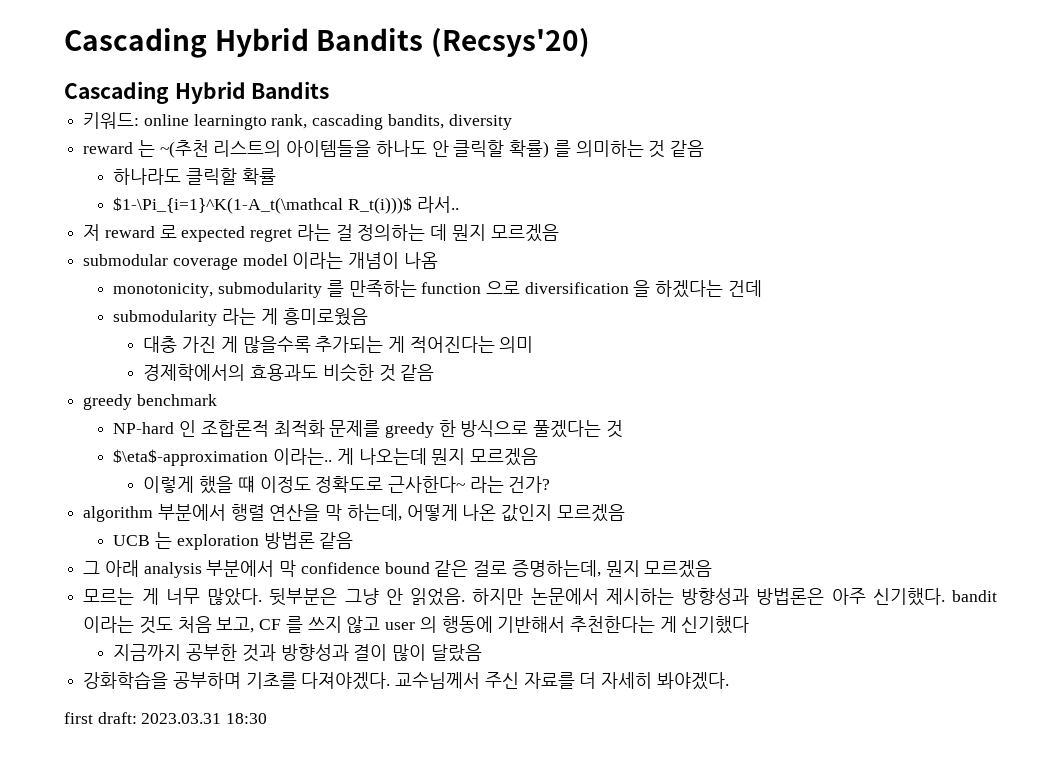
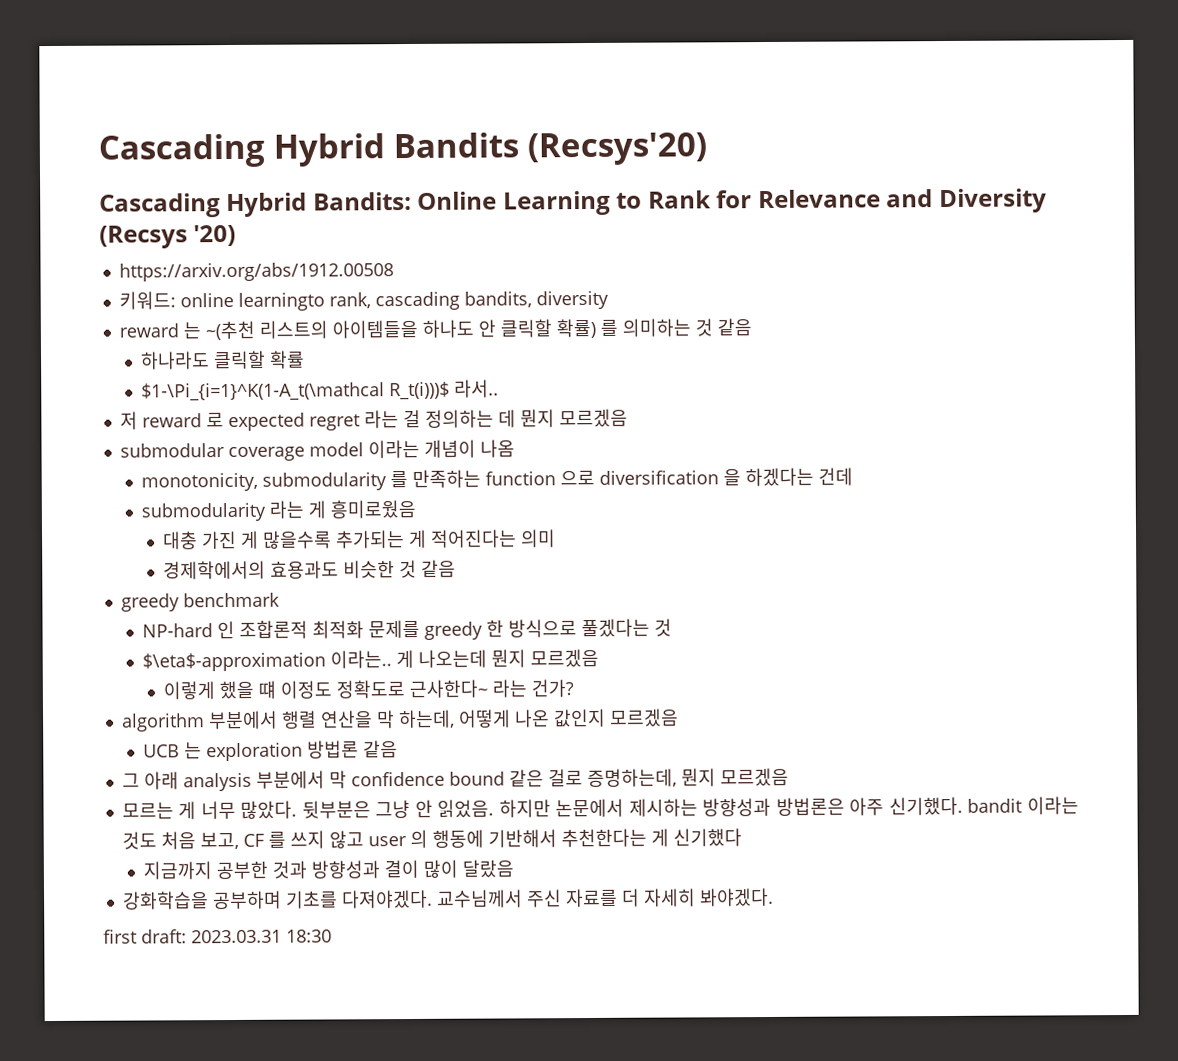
  Cascading Hybrid Bandits (Recsys'20)
- Cascading Hybrid Bandits
+ Cascading Hybrid Bandits: Online Learning to Rank for Relevance and Diversity (Recsys '20)
+ https://arxiv.org/abs/1912.00508

